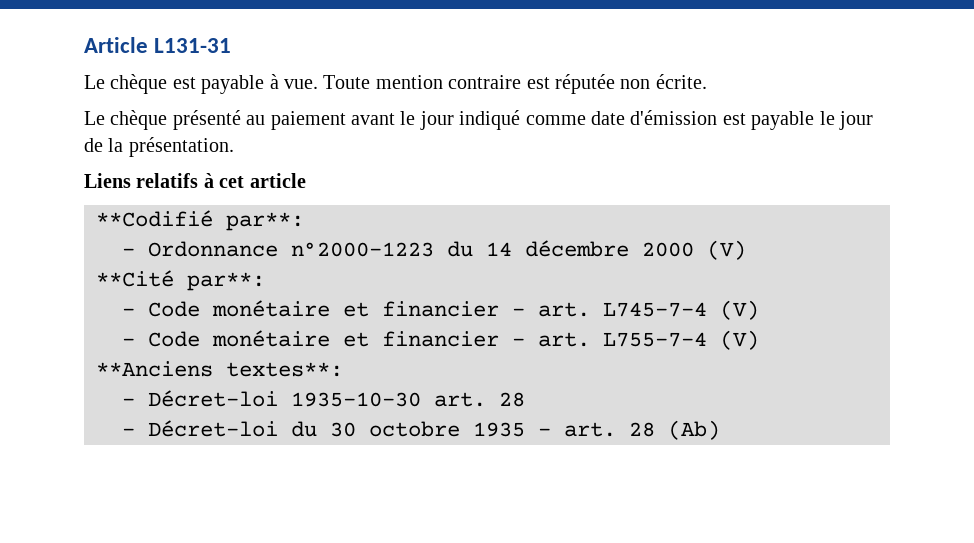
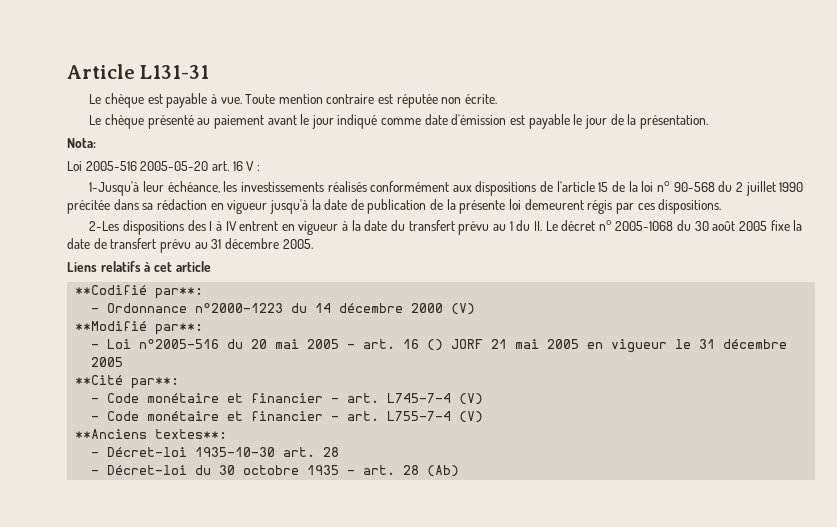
+ Nota:
+ Loi 2005-516 2005-05-20 art. 16 V :
+ 1-Jusqu'à leur échéance, les investissements réalisés conformément aux dispositions de l'article 15 de la loi n° 90-568 du 2 juillet 1990 précitée dans sa rédaction en vigueur jusqu'à la date de publication de la présente loi demeurent régis par ces dispositions.
+ 2-Les dispositions des I à IV entrent en vigueur à la date du transfert prévu au 1 du II. Le décret n° 2005-1068 du 30 août 2005 fixe la date de transfert prévu au 31 décembre 2005.
+ **Modifié par**:
+ - Loi n°2005-516 du 20 mai 2005 - art. 16 () JORF 21 mai 2005 en vigueur le 31 décembre 2005

